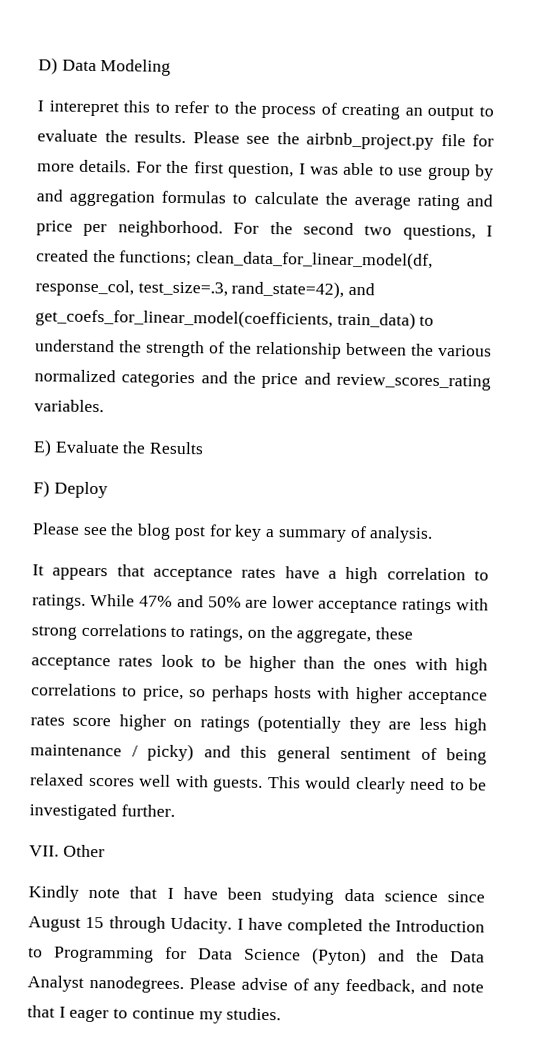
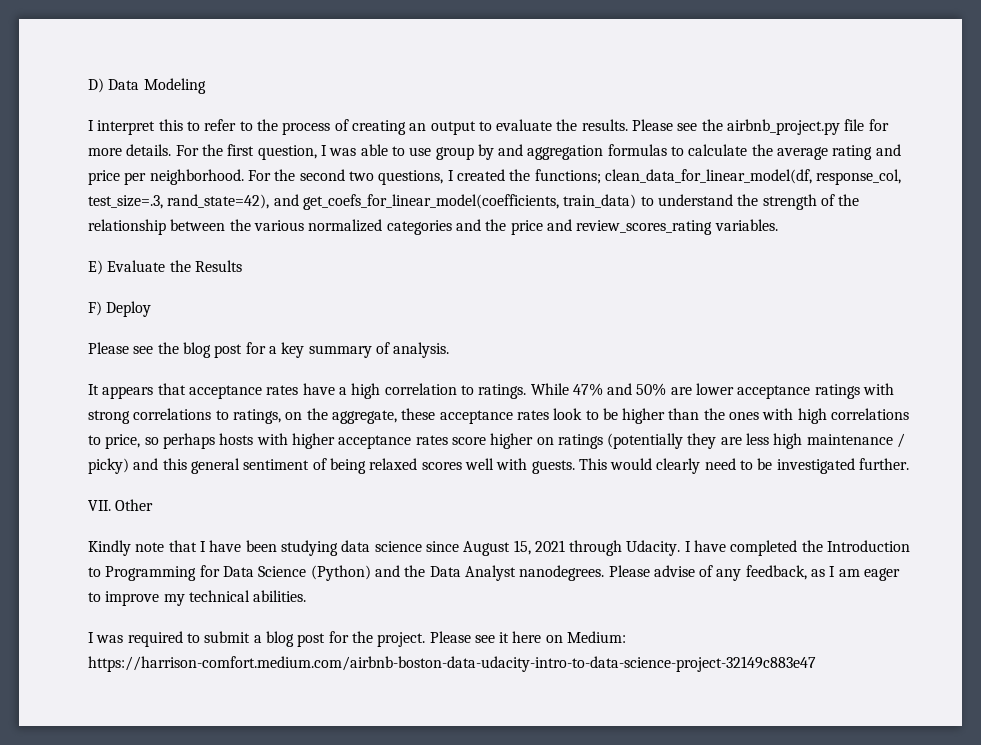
- I interepret this to refer to the process of creating an output to evaluate the results.
+ I interpret this to refer to the process of creating an output to evaluate the results.
- Please see the blog post for key a summary of analysis.
+ Please see the blog post for a key summary of analysis.
- Kindly note that I have been studying data science since August 15 through Udacity.
+ Kindly note that I have been studying data science since August 15, 2021 through Udacity.
- I have completed the Introduction to Programming for Data Science (Pyton) and the Data Analyst nanodegrees.
+ I have completed the Introduction to Programming for Data Science (Python) and the Data Analyst nanodegrees.
- Please advise of any feedback, and note that I eager to continue my studies.
+ Please advise of any feedback, as I am eager to improve my technical abilities.
+ I was required to submit a blog post for the project. Please see it here on Medium: https://harrison-comfort.medium.com/airbnb-boston-data-udacity-intro-to-data-science-project-32149c883e47

